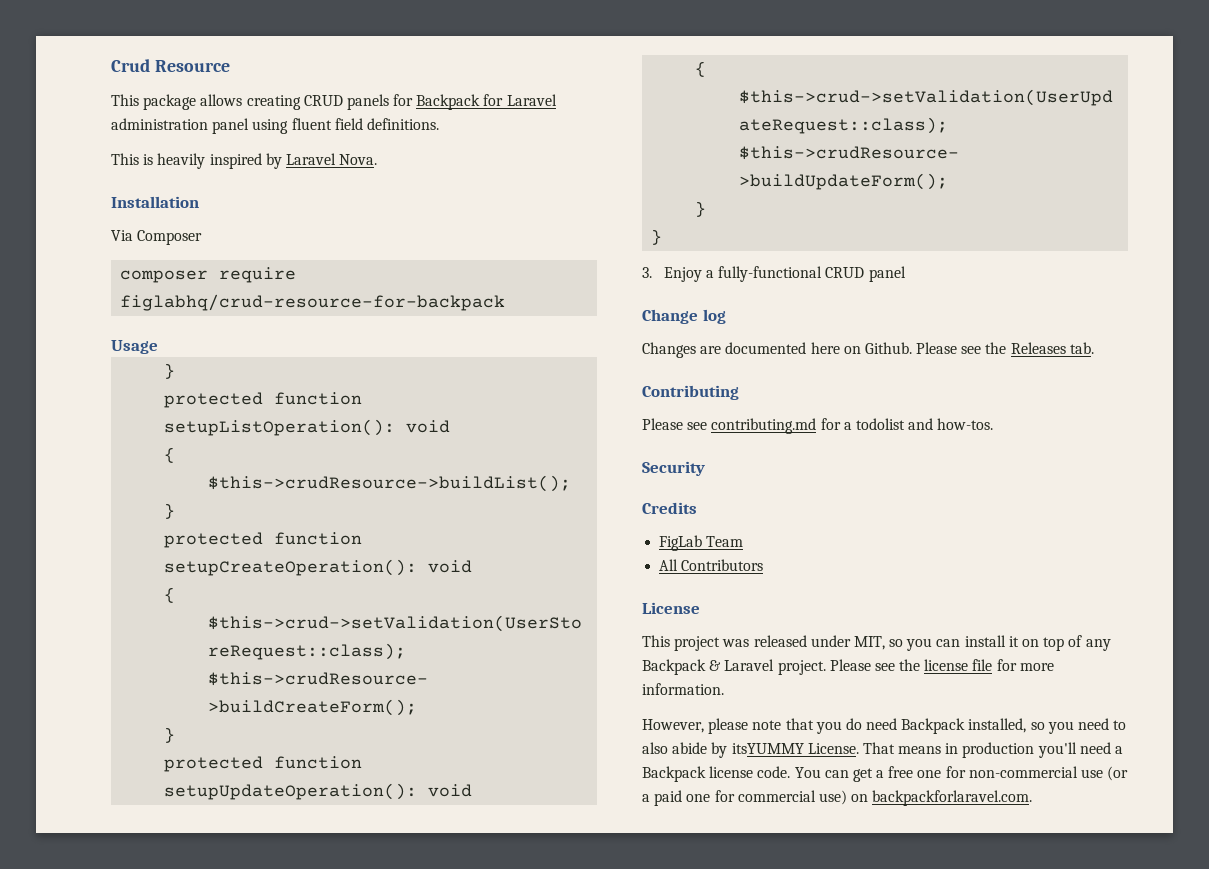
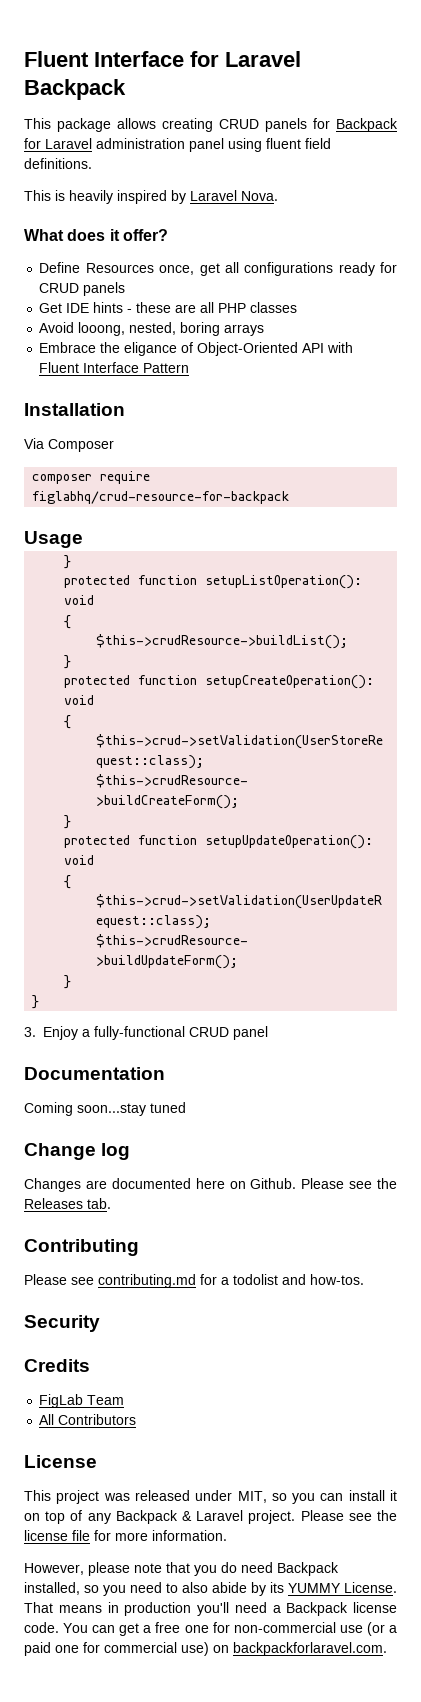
- Crud Resource
+ Fluent Interface for Laravel Backpack
+ What does it offer?
+ Define Resources once, get all configurations ready for CRUD panels
+ Get IDE hints - these are all PHP classes
+ Avoid looong, nested, boring arrays
+ Embrace the eligance of Object-Oriented API with Fluent Interface Pattern
+ Documentation
+ Coming soon...stay tuned
- However, please note that you do need Backpack installed, so you need to also abide by itsYUMMY License.
+ However, please note that you do need Backpack installed, so you need to also abide by its YUMMY License.

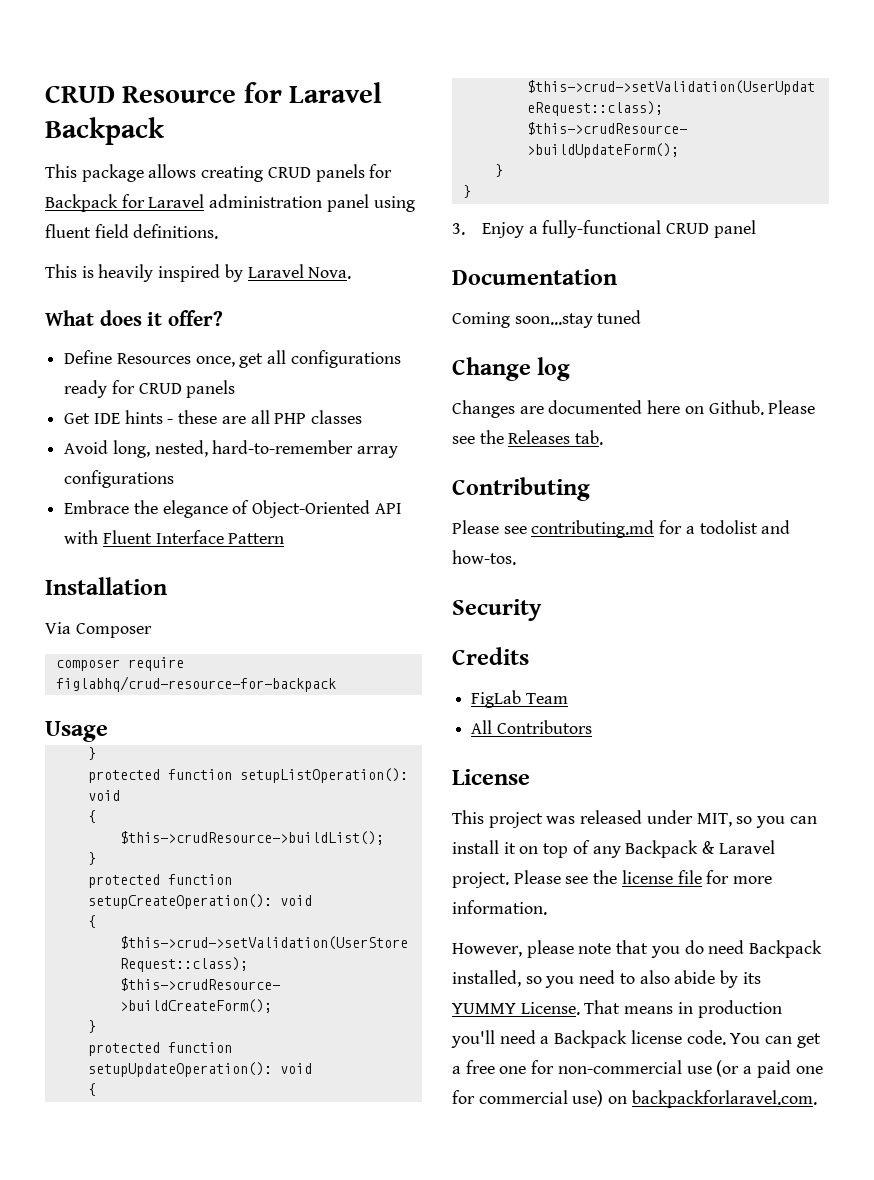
- Fluent Interface for Laravel Backpack
+ CRUD Resource for Laravel Backpack
- Avoid looong, nested, boring arrays
+ Avoid long, nested, hard-to-remember array configurations
- Embrace the eligance of Object-Oriented API with Fluent Interface Pattern
+ Embrace the elegance of Object-Oriented API with Fluent Interface Pattern

